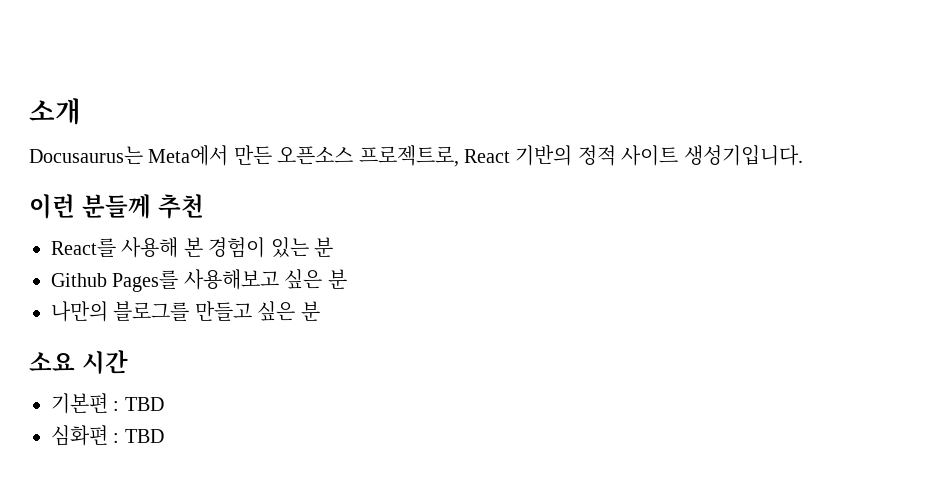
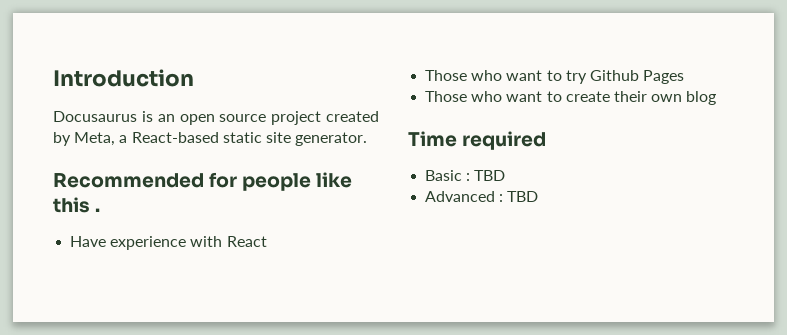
- 소개
- Docusaurus는 Meta에서 만든 오픈소스 프로젝트로, React 기반의 정적 사이트 생성기입니다.
- 이런 분들께 추천
- React를 사용해 본 경험이 있는 분
- Github Pages를 사용해보고 싶은 분
- 나만의 블로그를 만들고 싶은 분
- 소요 시간
- 기본편 : TBD
+ Introduction
+ Docusaurus is an open source project created by Meta, a React-based static site generator.
+ Recommended for people like this .
+ Have experience with React
+ Those who want to try Github Pages
+ Those who want to create their own blog
+ Time required
+ Basic : TBD
- 심화편 : TBD
+ Advanced : TBD

